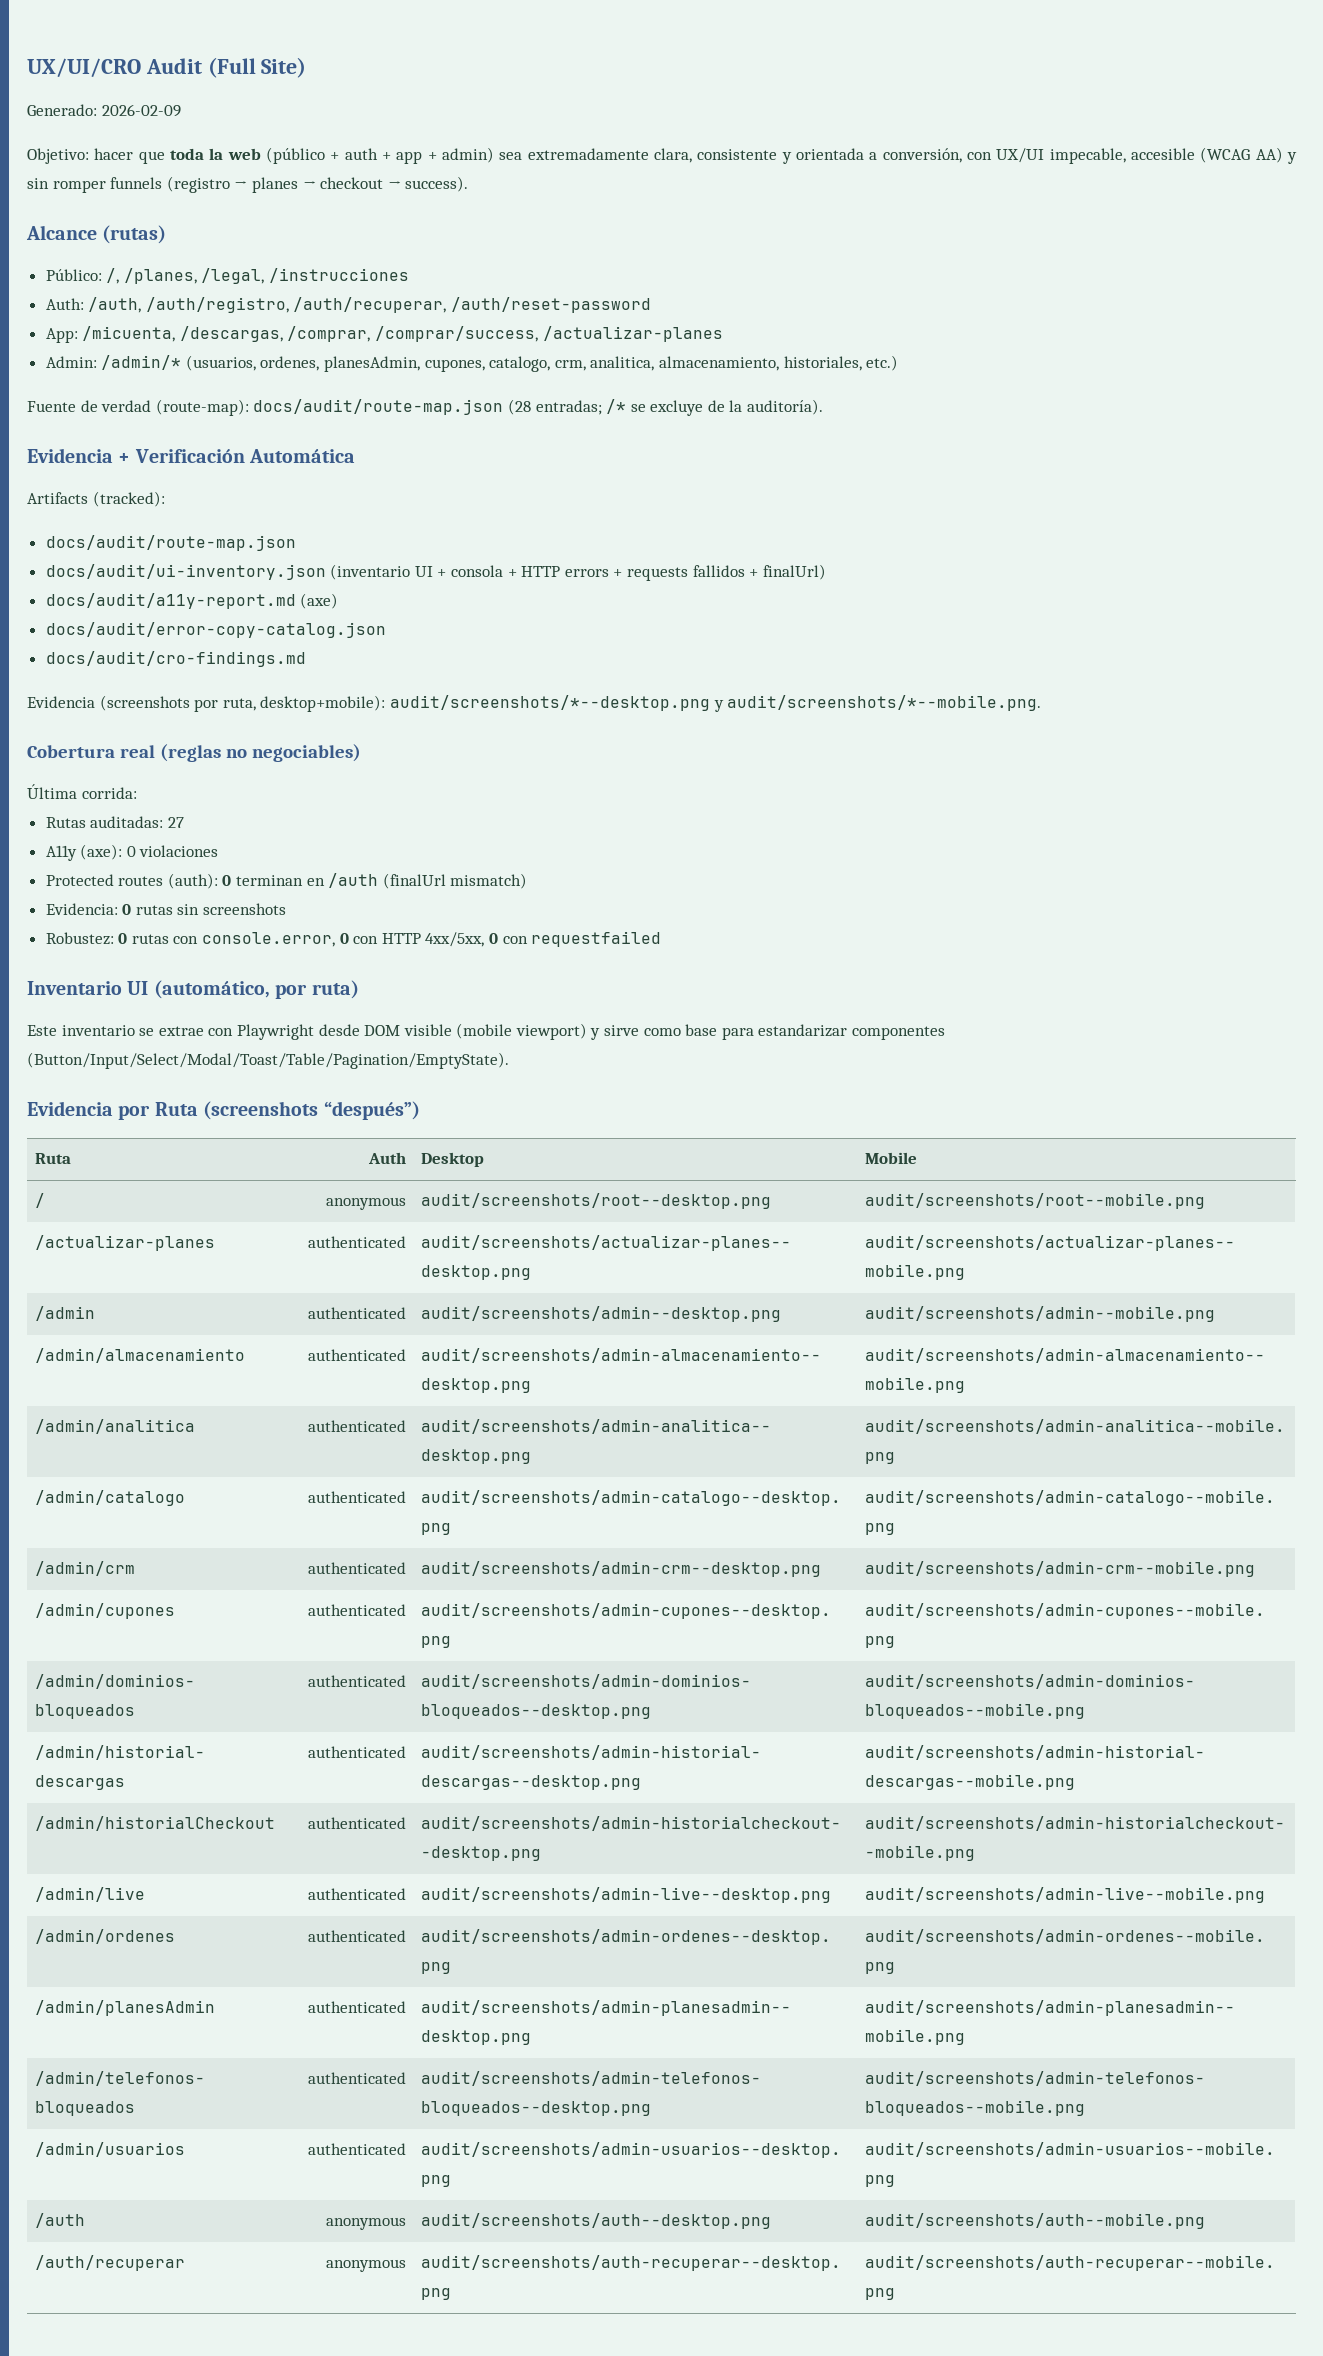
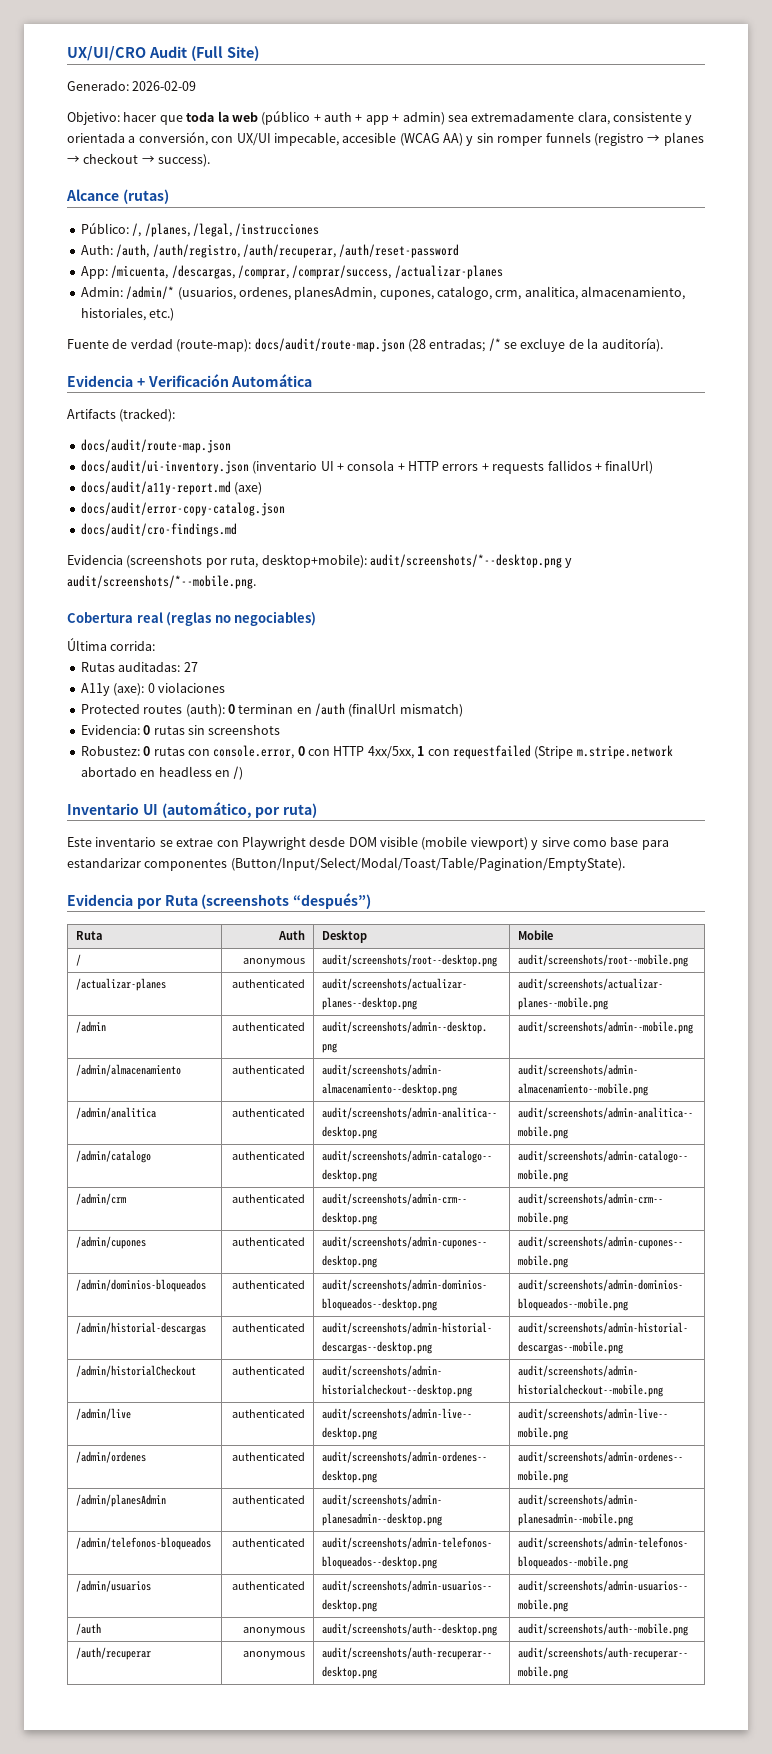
- Robustez: 0 rutas con console.error, 0 con HTTP 4xx/5xx, 0 con requestfailed
+ Robustez: 0 rutas con console.error, 0 con HTTP 4xx/5xx, 1 con requestfailed (Stripe m.stripe.network abortado en headless en /)

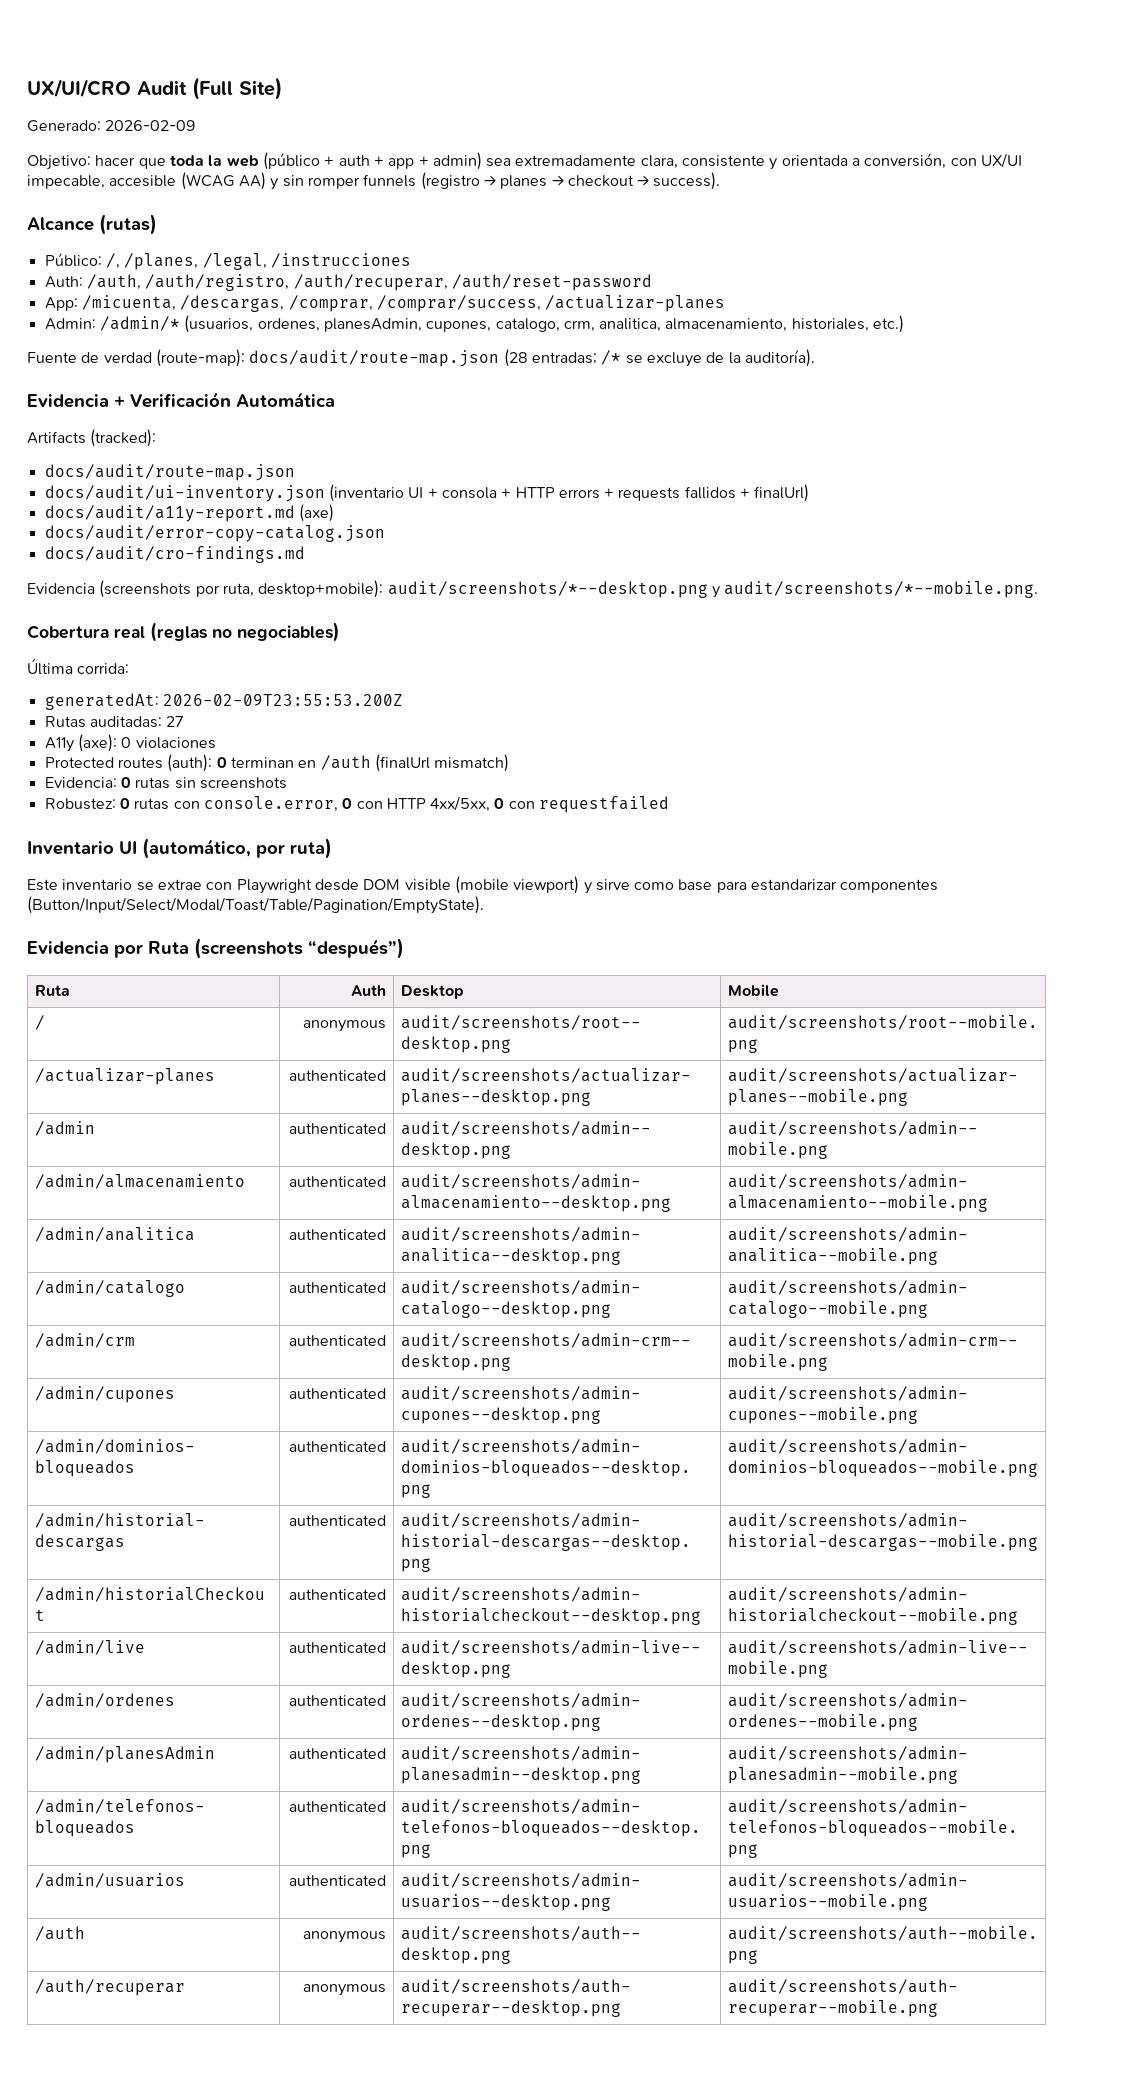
+ generatedAt: 2026-02-09T23:55:53.200Z
- Robustez: 0 rutas con console.error, 0 con HTTP 4xx/5xx, 1 con requestfailed (Stripe m.stripe.network abortado en headless en /)
+ Robustez: 0 rutas con console.error, 0 con HTTP 4xx/5xx, 0 con requestfailed

